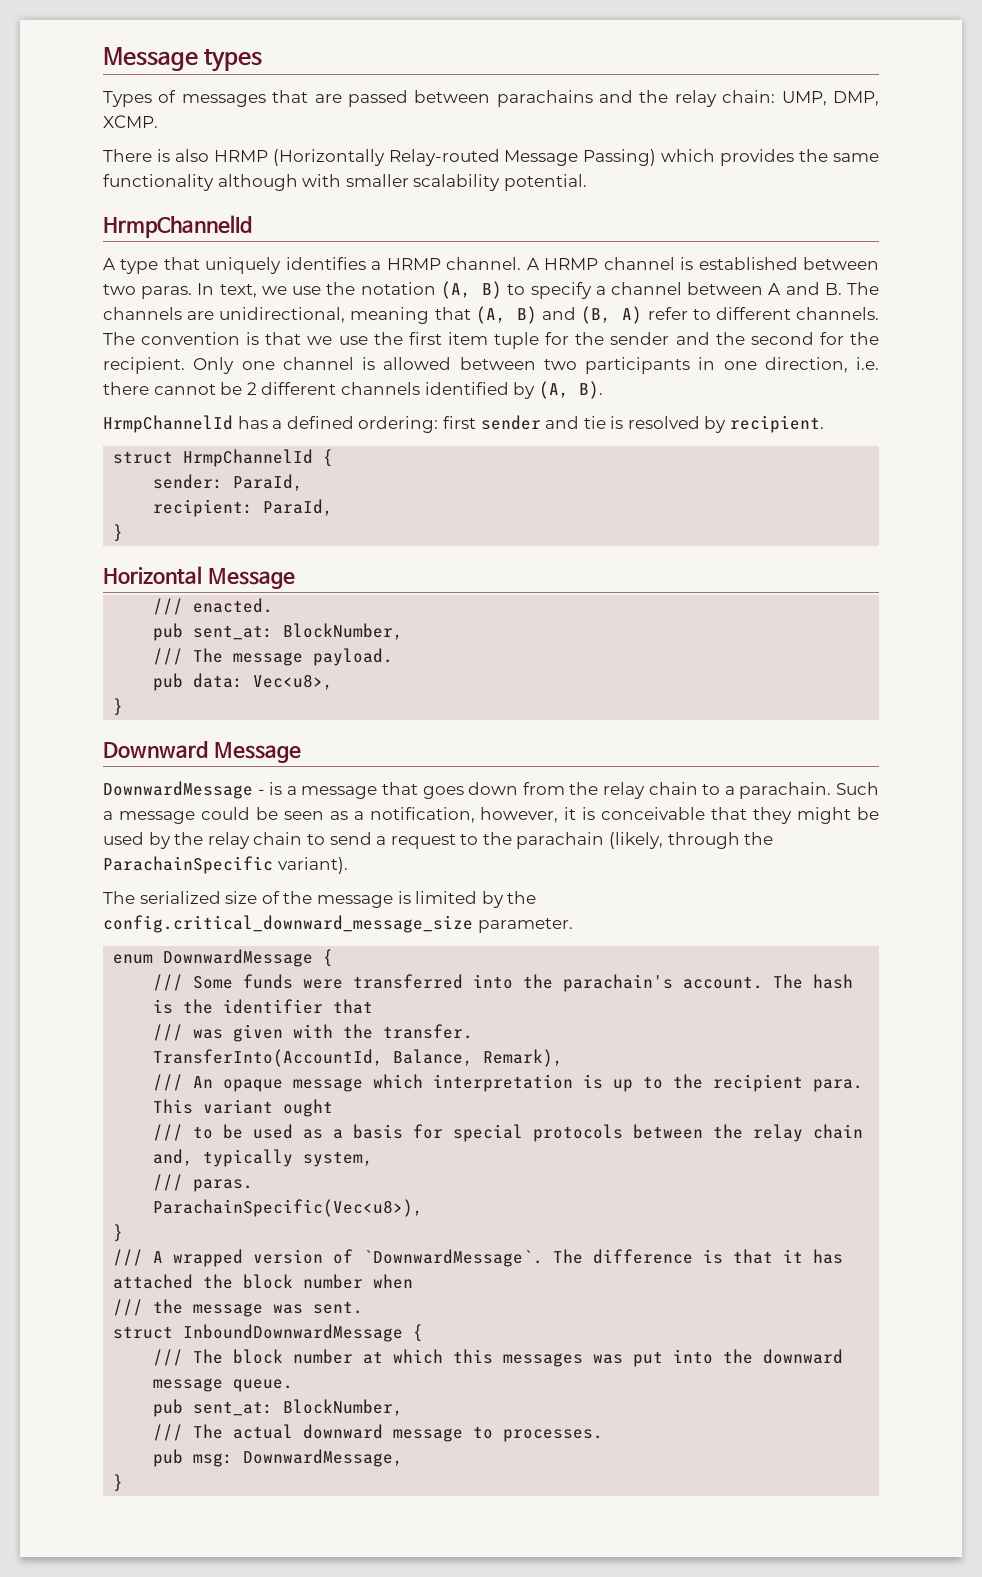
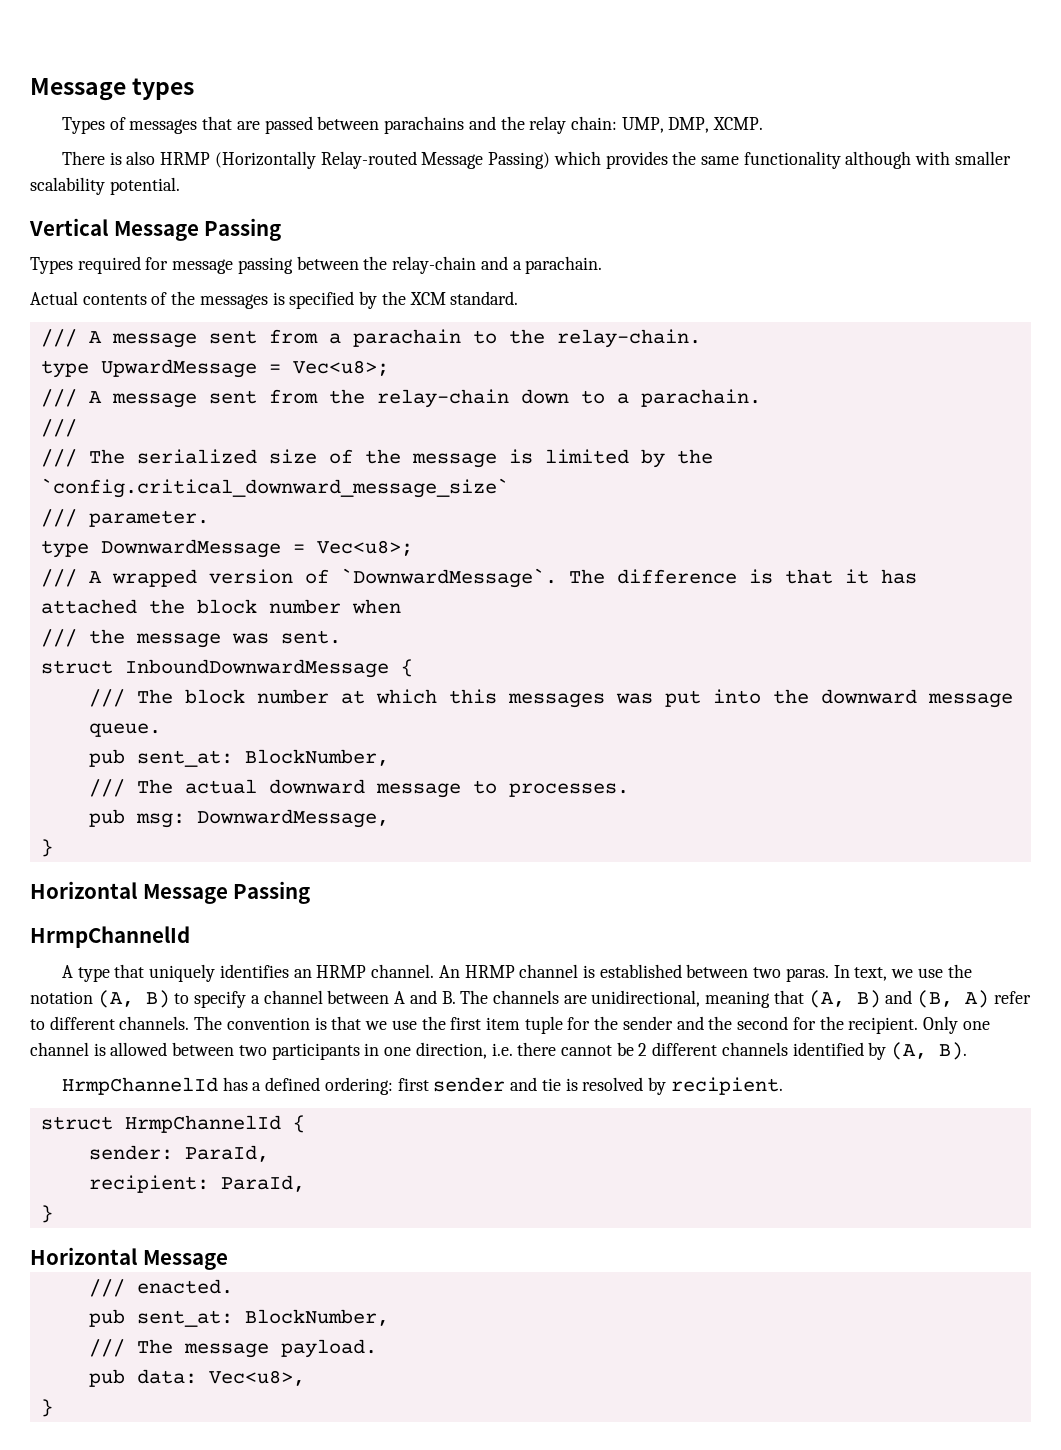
+ Vertical Message Passing
+ Types required for message passing between the relay-chain and a parachain.
+ Actual contents of the messages is specified by the XCM standard.
+ /// A message sent from a parachain to the relay-chain.
+ type UpwardMessage = Vec<u8>;
+ /// A message sent from the relay-chain down to a parachain.
+ ///
+ /// The serialized size of the message is limited by the `config.critical_downward_message_size`
+ /// parameter.
+ type DownwardMessage = Vec<u8>;
+ /// A wrapped version of `DownwardMessage`. The difference is that it has attached the block number when
+ /// the message was sent.
+ struct InboundDownwardMessage {
+ /// The block number at which this messages was put into the downward message queue.
+ pub sent_at: BlockNumber,
+ /// The actual downward message to processes.
+ pub msg: DownwardMessage,
+ }
+ Horizontal Message Passing
- A type that uniquely identifies a HRMP channel.
+ A type that uniquely identifies an HRMP channel.
- A HRMP channel is established between two paras. In text, we use the notation (A, B) to specify a channel between A and B. The channels are unidirectional, meaning that (A, B) and (B, A) refer to different channels.
+ An HRMP channel is established between two paras. In text, we use the notation (A, B) to specify a channel between A and B. The channels are unidirectional, meaning that (A, B) and (B, A) refer to different channels.
- Downward Message
- DownwardMessage - is a message that goes down from the relay chain to a parachain. Such a message could be seen as a notification, however, it is conceivable that they might be used by the relay chain to send a request to the parachain (likely, through the ParachainSpecific variant).
- The serialized size of the message is limited by the config.critical_downward_message_size parameter.
- enum DownwardMessage {
- /// Some funds were transferred into the parachain's account. The hash is the identifier that
- /// was given with the transfer.
- TransferInto(AccountId, Balance, Remark),
- /// An opaque message which interpretation is up to the recipient para. This variant ought
- /// to be used as a basis for special protocols between the relay chain and, typically system,
- /// paras.
- ParachainSpecific(Vec<u8>),
- }
- /// A wrapped version of `DownwardMessage`. The difference is that it has attached the block number when
- /// the message was sent.
- struct InboundDownwardMessage {
- /// The block number at which this messages was put into the downward message queue.
- pub sent_at: BlockNumber,
- /// The actual downward message to processes.
- pub msg: DownwardMessage,
- }

